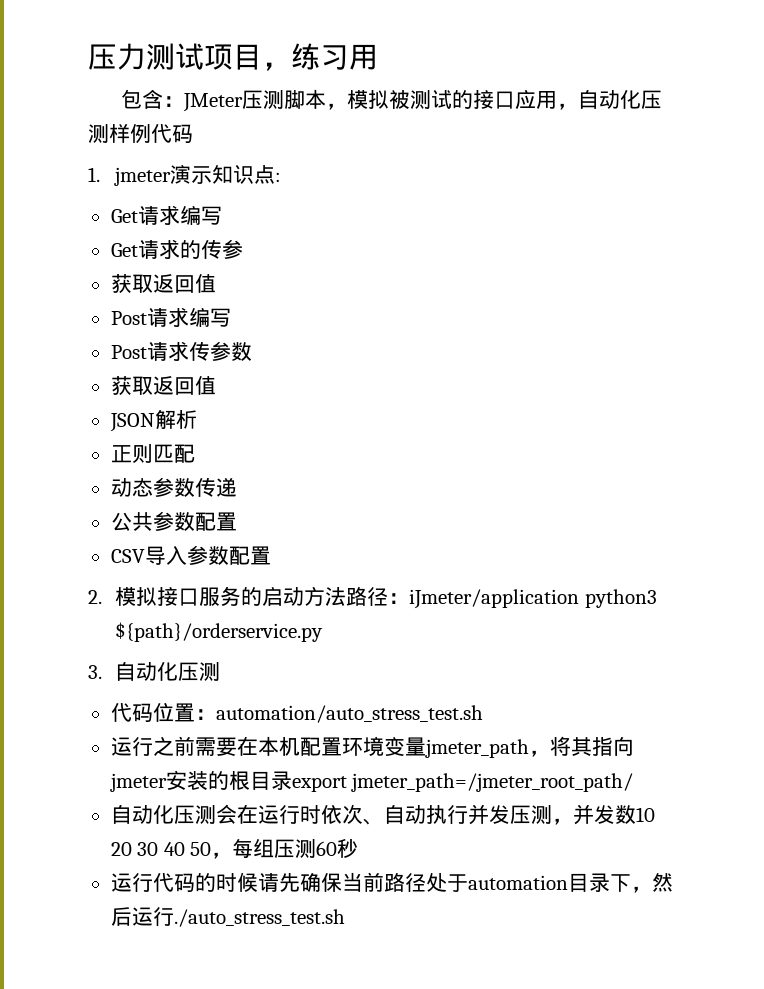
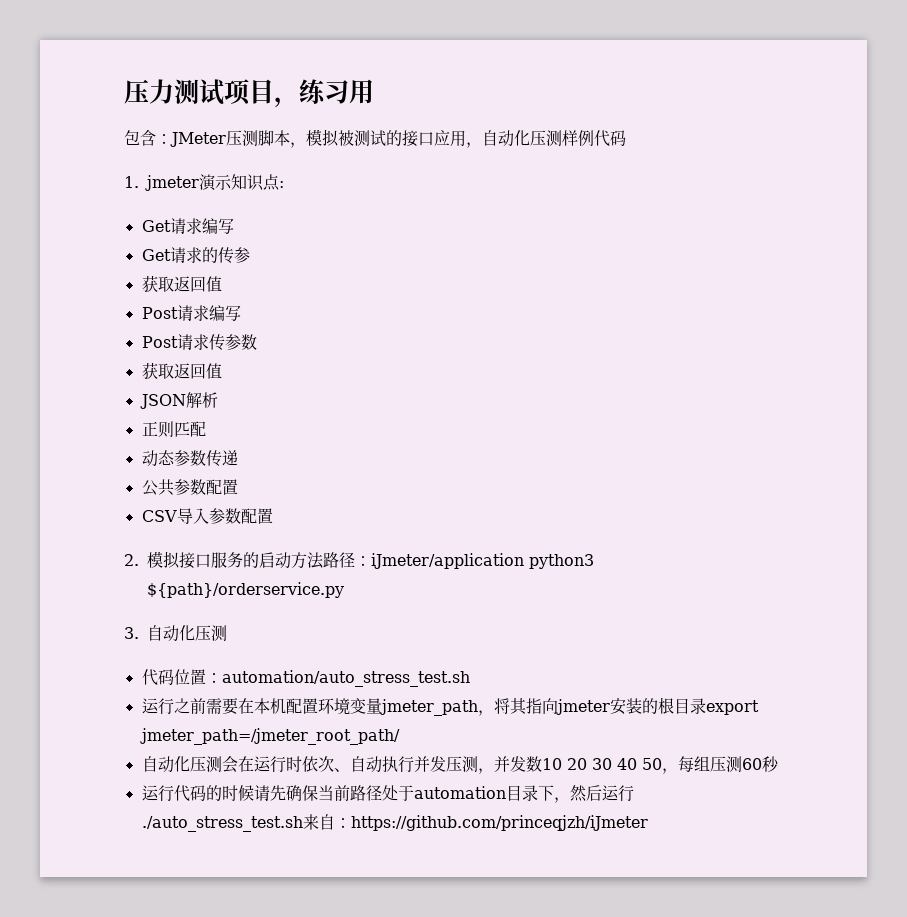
- 运行代码的时候请先确保当前路径处于automation目录下，然后运行./auto_stress_test.sh
+ 运行代码的时候请先确保当前路径处于automation目录下，然后运行./auto_stress_test.sh来自：https://github.com/princeqjzh/iJmeter

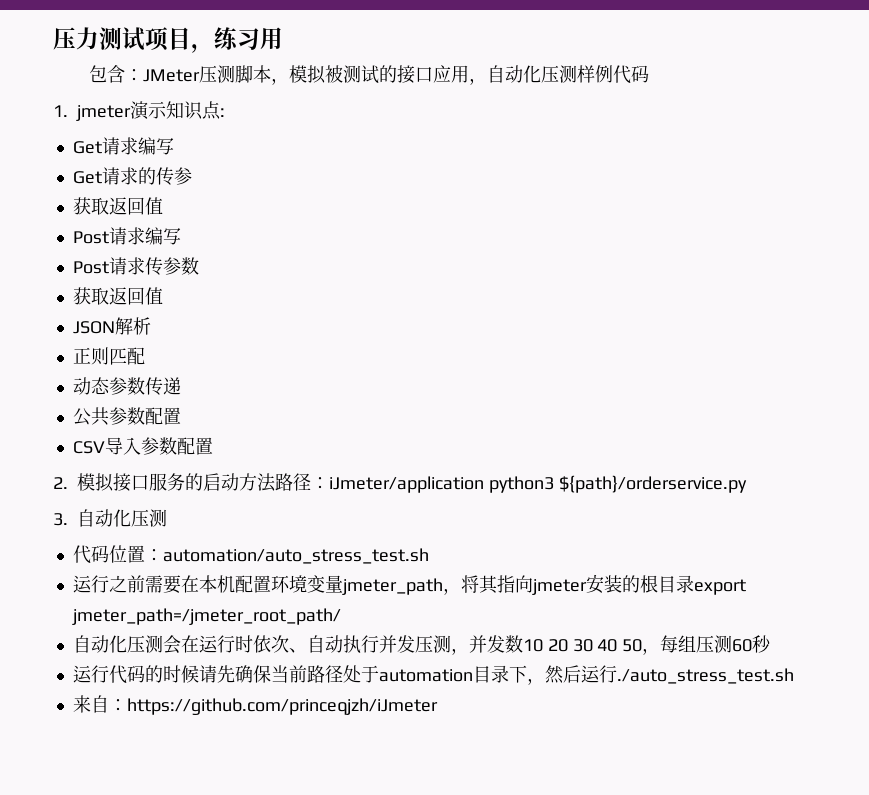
- 运行代码的时候请先确保当前路径处于automation目录下，然后运行./auto_stress_test.sh来自：https://github.com/princeqjzh/iJmeter
+ 运行代码的时候请先确保当前路径处于automation目录下，然后运行./auto_stress_test.sh
+ 来自：https://github.com/princeqjzh/iJmeter

